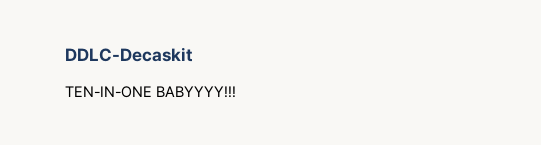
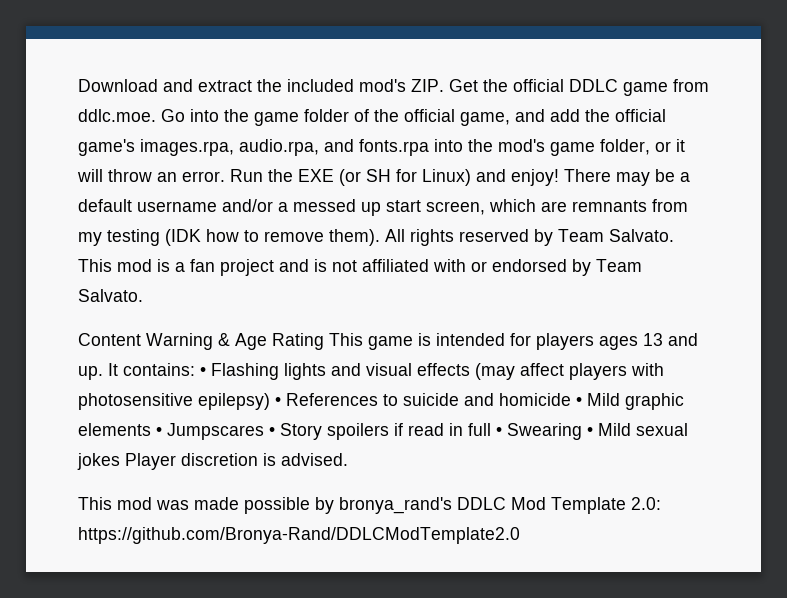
- DDLC-Decaskit
- TEN-IN-ONE BABYYYY!!!
+ Download and extract the included mod's ZIP. Get the official DDLC game from ddlc.moe. Go into the game folder of the official game, and add the official game's images.rpa, audio.rpa, and fonts.rpa into the mod's game folder, or it will throw an error. Run the EXE (or SH for Linux) and enjoy! There may be a default username and/or a messed up start screen, which are remnants from my testing (IDK how to remove them). All rights reserved by Team Salvato. This mod is a fan project and is not affiliated with or endorsed by Team Salvato.
+ Content Warning & Age Rating This game is intended for players ages 13 and up. It contains: • Flashing lights and visual effects (may affect players with photosensitive epilepsy) • References to suicide and homicide • Mild graphic elements • Jumpscares • Story spoilers if read in full • Swearing • Mild sexual jokes Player discretion is advised.
+ This mod was made possible by bronya_rand's DDLC Mod Template 2.0: https://github.com/Bronya-Rand/DDLCModTemplate2.0

